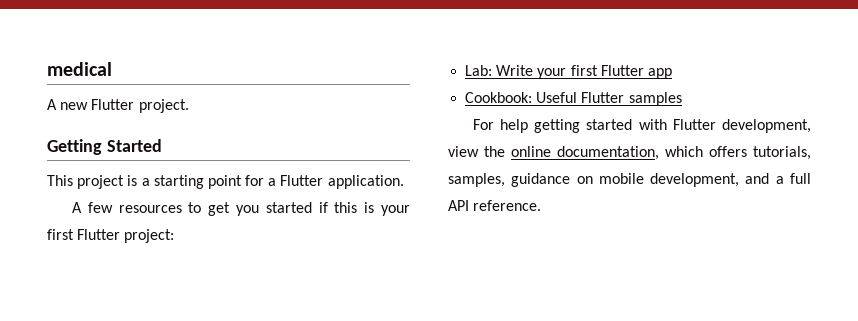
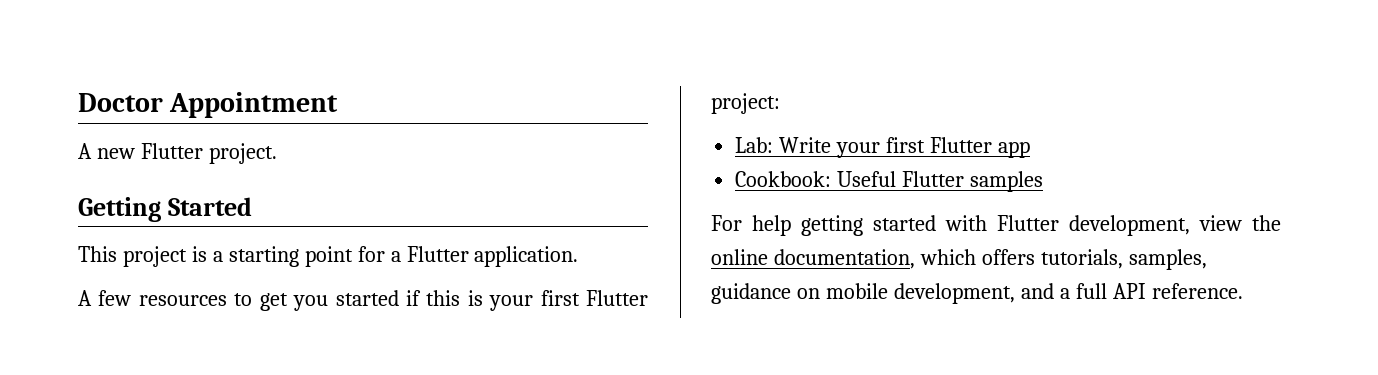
- medical
+ Doctor Appointment

